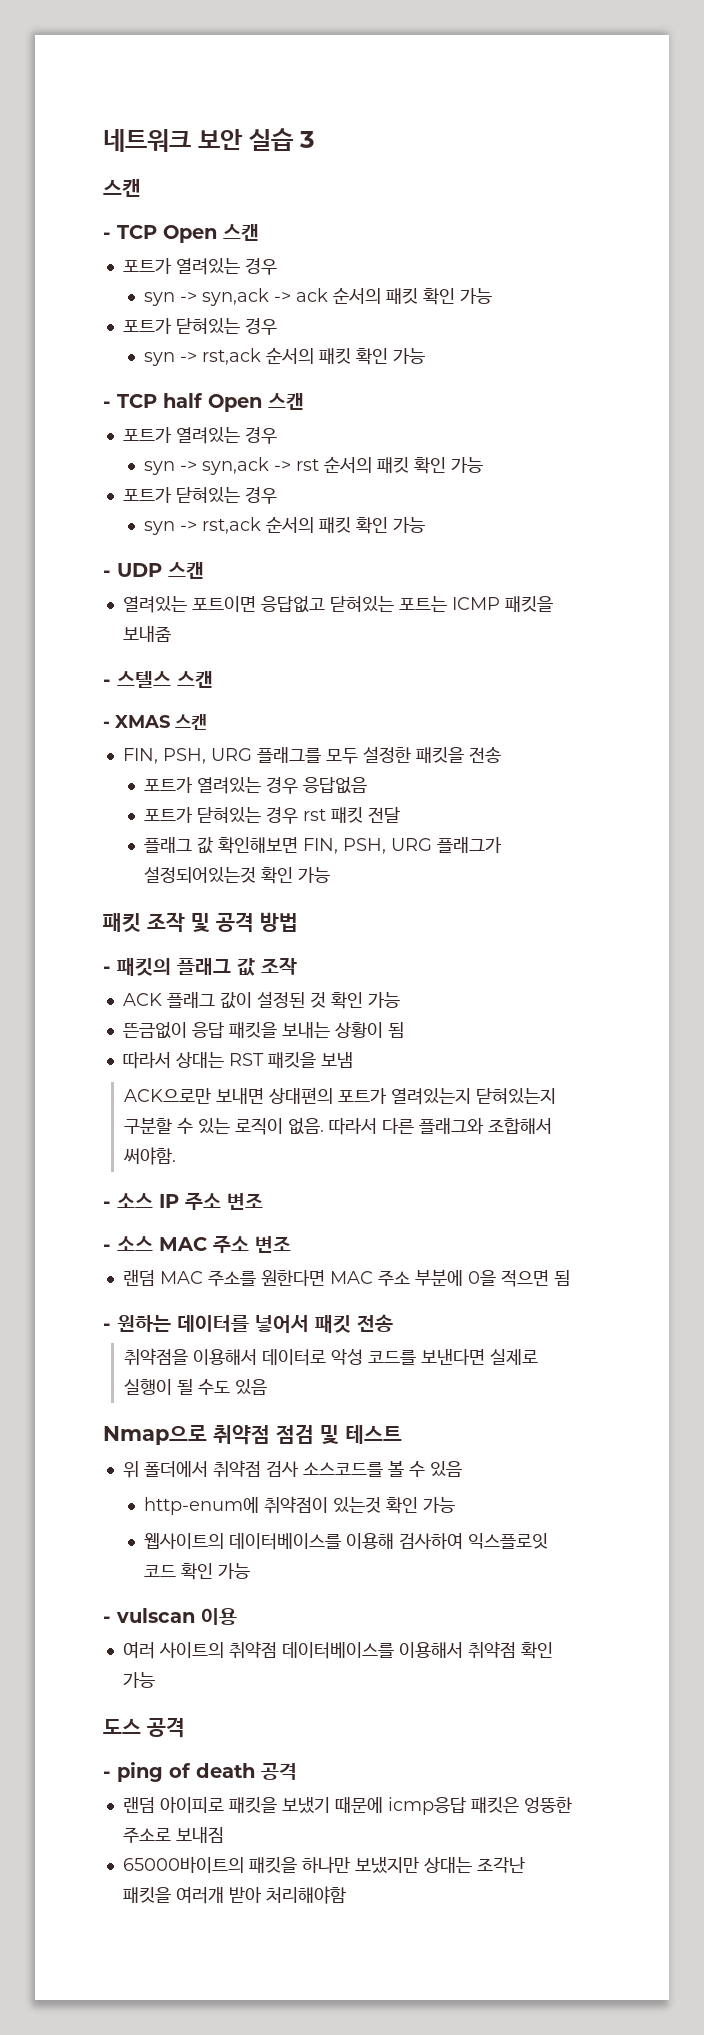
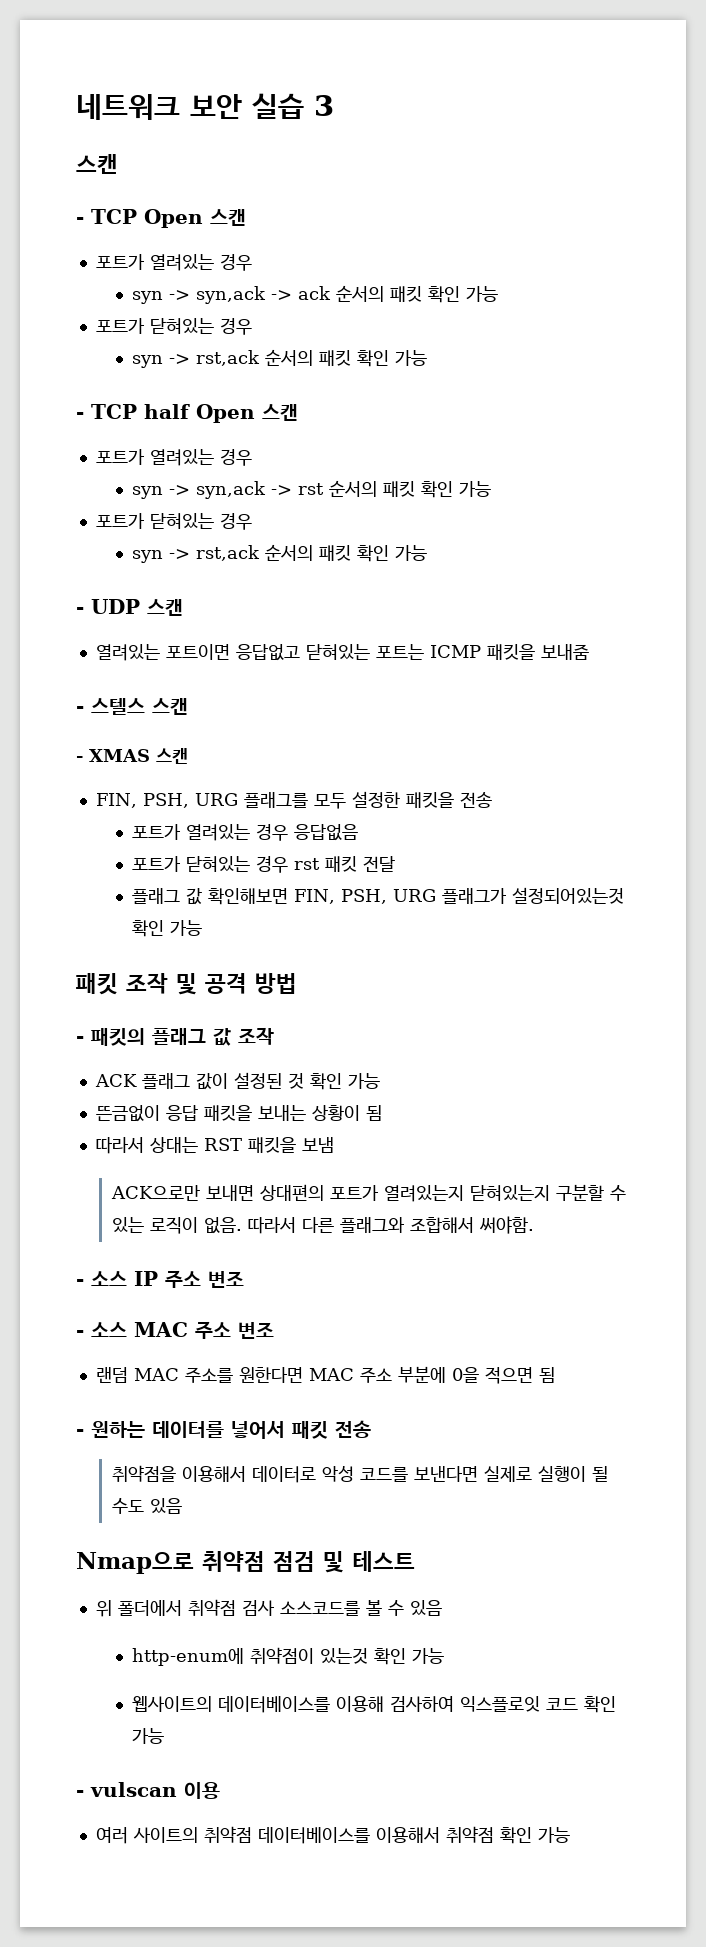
- 도스 공격
- - ping of death 공격
- 랜덤 아이피로 패킷을 보냈기 때문에 icmp응답 패킷은 엉뚱한 주소로 보내짐
- 65000바이트의 패킷을 하나만 보냈지만 상대는 조각난 패킷을 여러개 받아 처리해야함

